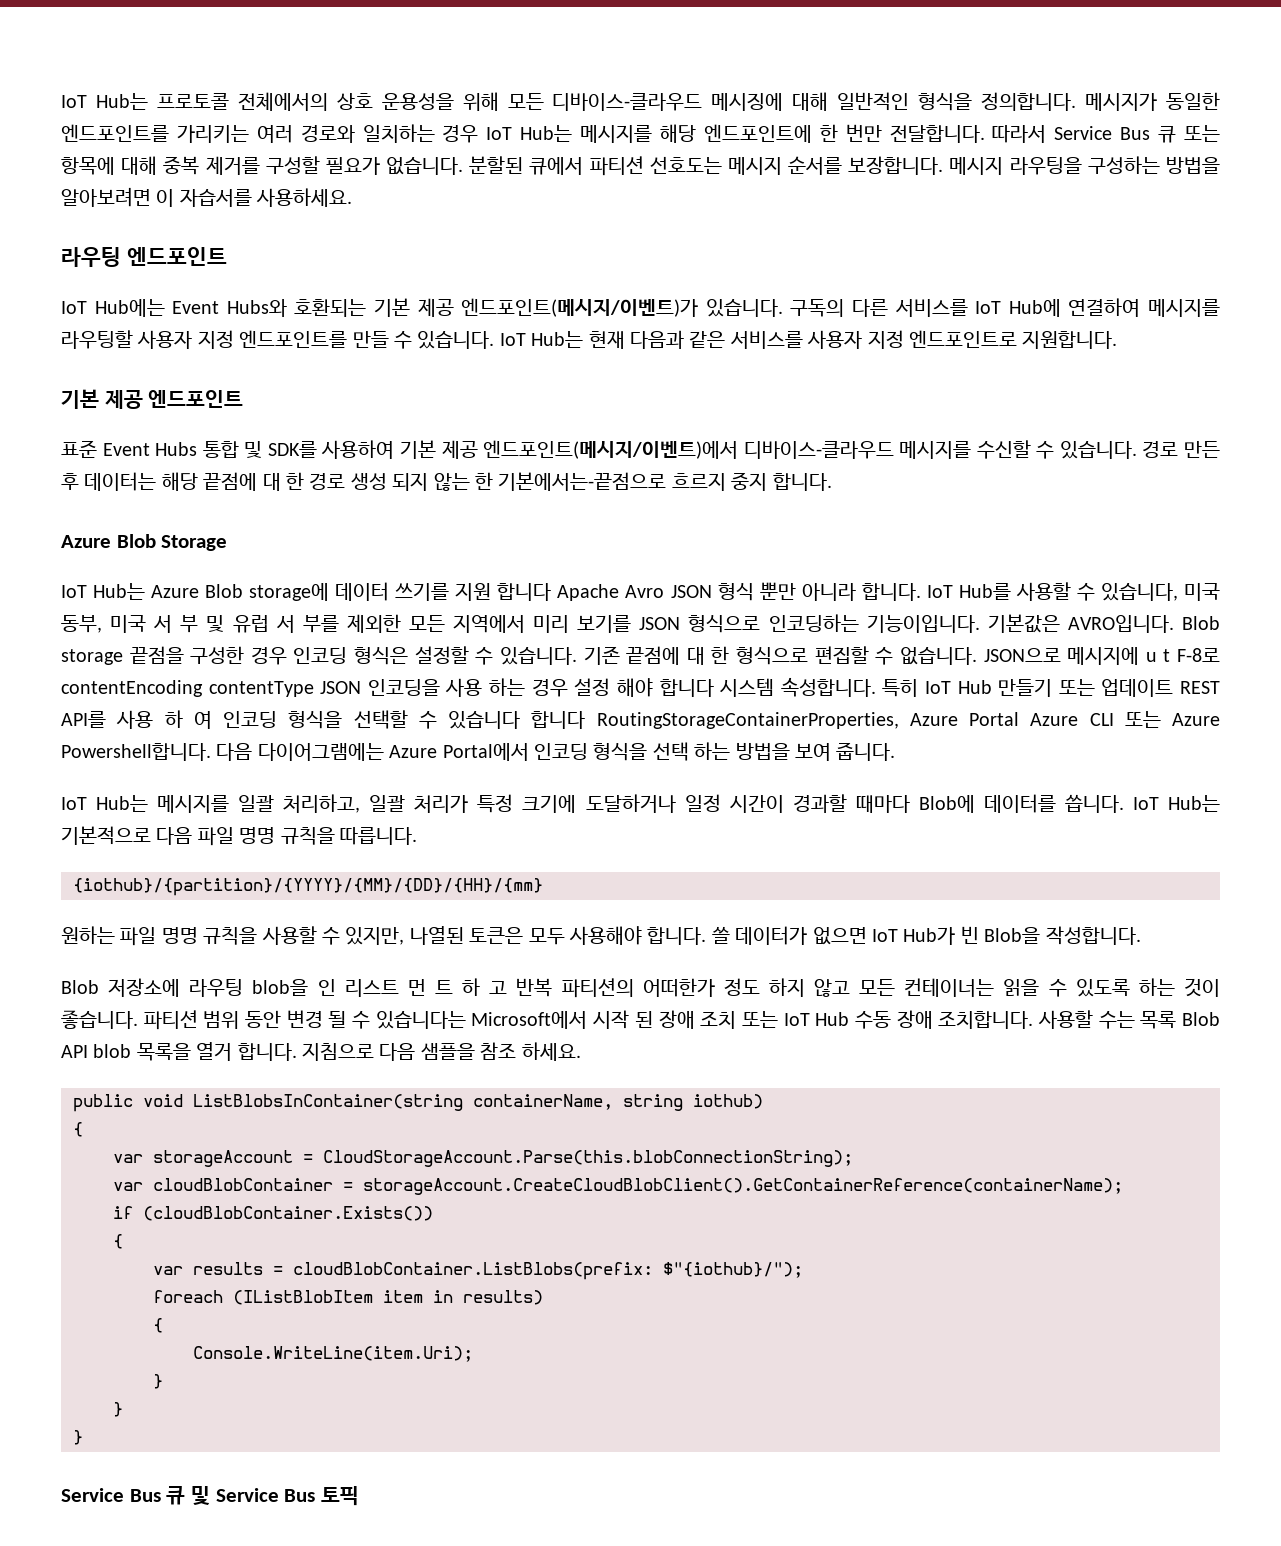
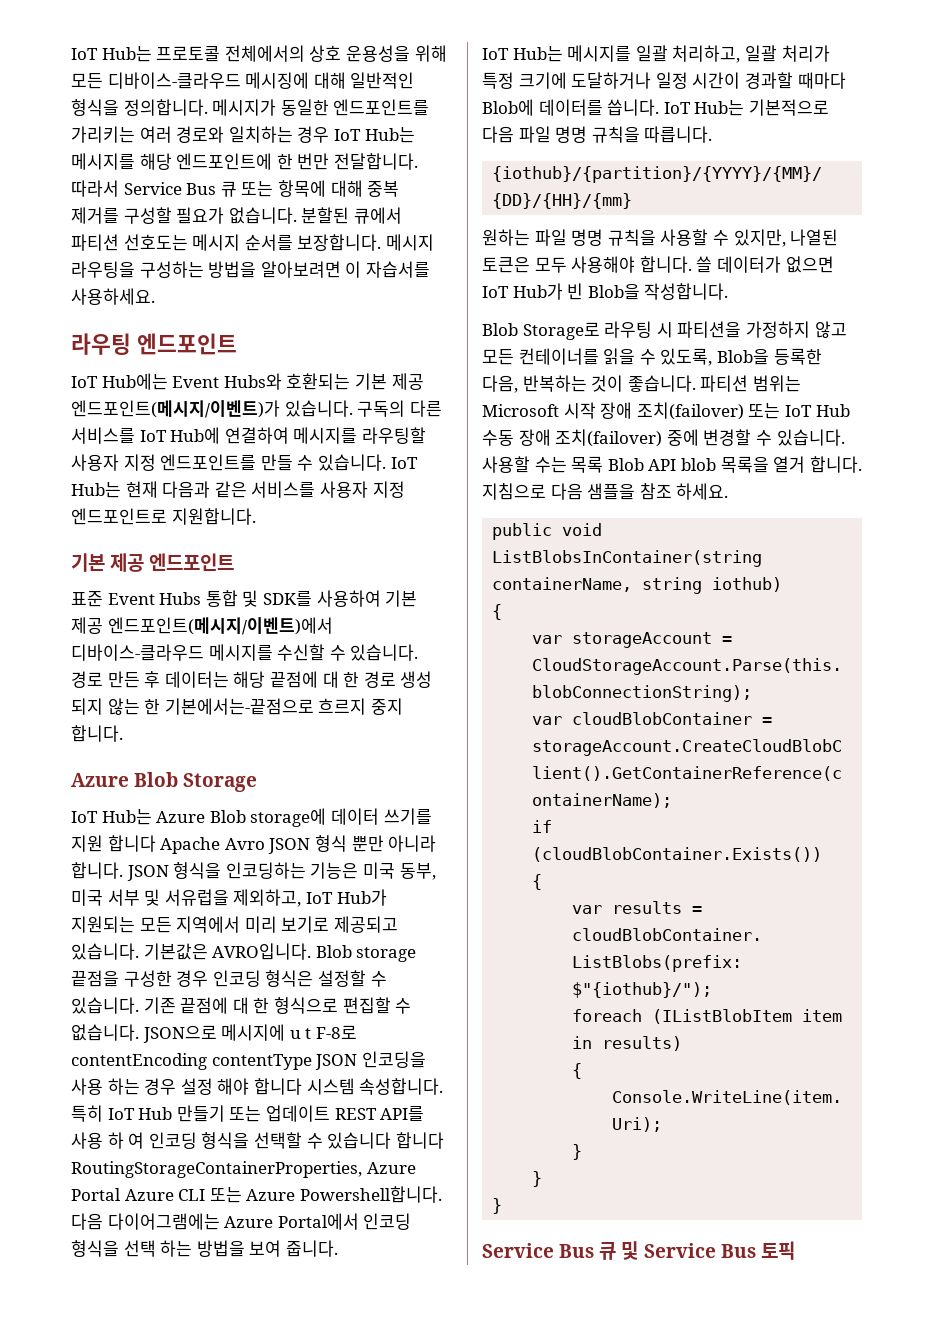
- IoT Hub를 사용할 수 있습니다, 미국 동부, 미국 서 부 및 유럽 서 부를 제외한 모든 지역에서 미리 보기를 JSON 형식으로 인코딩하는 기능이입니다.
+ JSON 형식을 인코딩하는 기능은 미국 동부, 미국 서부 및 서유럽을 제외하고, IoT Hub가 지원되는 모든 지역에서 미리 보기로 제공되고 있습니다.
- Blob 저장소에 라우팅 blob을 인 리스트 먼 트 하 고 반복 파티션의 어떠한가 정도 하지 않고 모든 컨테이너는 읽을 수 있도록 하는 것이 좋습니다. 파티션 범위 동안 변경 될 수 있습니다는 Microsoft에서 시작 된 장애 조치 또는 IoT Hub 수동 장애 조치합니다.
+ Blob Storage로 라우팅 시 파티션을 가정하지 않고 모든 컨테이너를 읽을 수 있도록, Blob을 등록한 다음, 반복하는 것이 좋습니다. 파티션 범위는 Microsoft 시작 장애 조치(failover) 또는 IoT Hub 수동 장애 조치(failover) 중에 변경할 수 있습니다.

